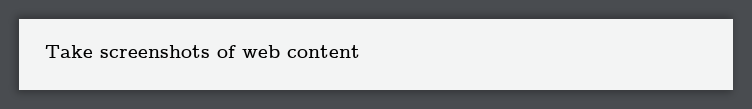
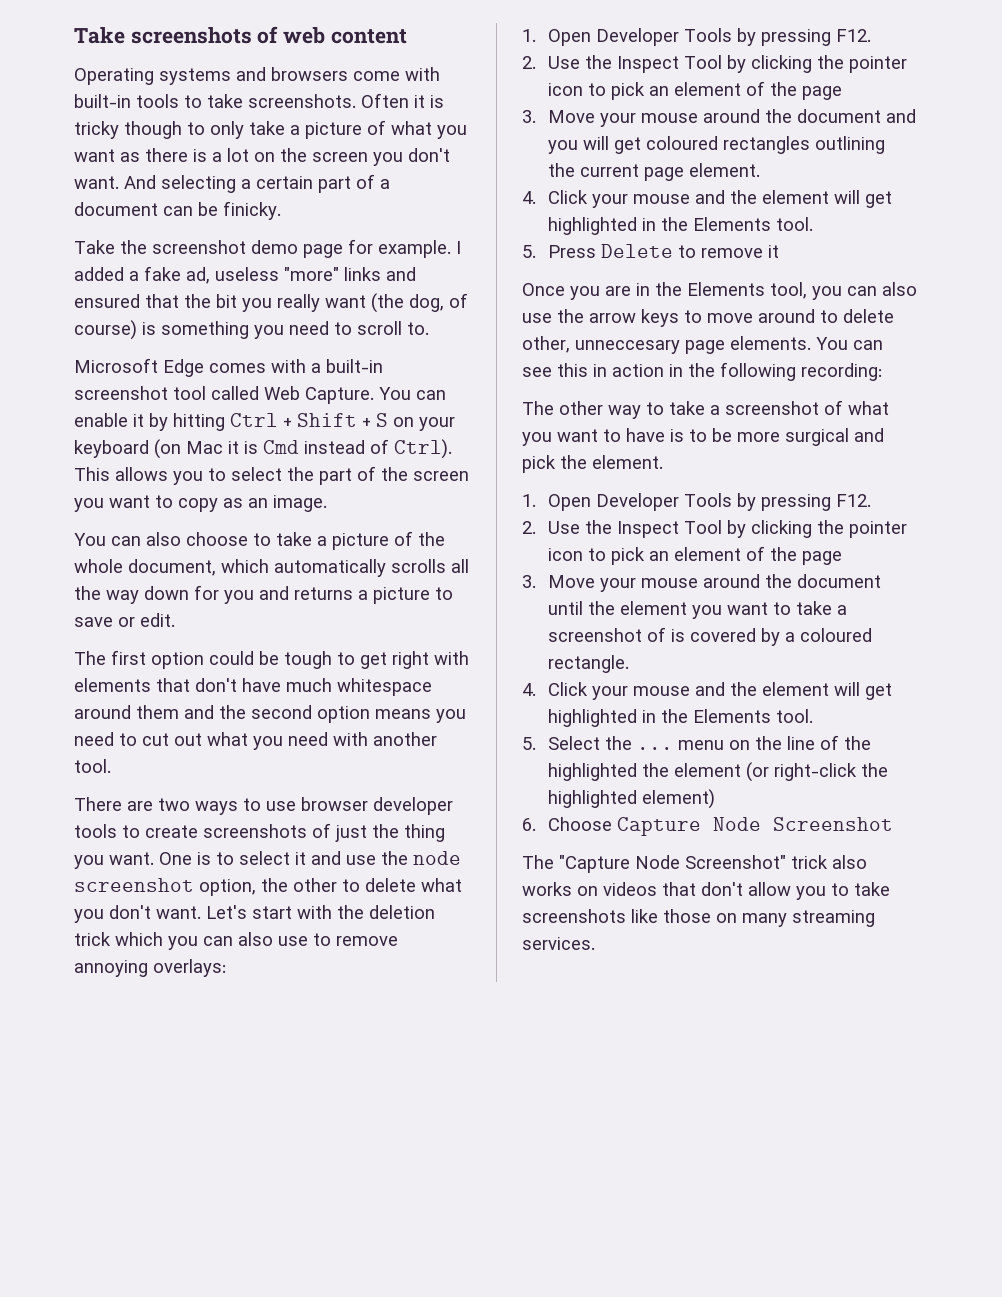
+ Operating systems and browsers come with built-in tools to take screenshots. Often it is tricky though to only take a picture of what you want as there is a lot on the screen you don't want. And selecting a certain part of a document can be finicky.
+ Take the screenshot demo page for example. I added a fake ad, useless "more" links and ensured that the bit you really want (the dog, of course) is something you need to scroll to.
+ Microsoft Edge comes with a built-in screenshot tool called Web Capture. You can enable it by hitting Ctrl + Shift + S on your keyboard (on Mac it is Cmd instead of Ctrl). This allows you to select the part of the screen you want to copy as an image.
+ You can also choose to take a picture of the whole document, which automatically scrolls all the way down for you and returns a picture to save or edit.
+ The first option could be tough to get right with elements that don't have much whitespace around them and the second option means you need to cut out what you need with another tool.
+ There are two ways to use browser developer tools to create screenshots of just the thing you want. One is to select it and use the node screenshot option, the other to delete what you don't want. Let's start with the deletion trick which you can also use to remove annoying overlays:
+ 1. Open Developer Tools by pressing F12.
+ 2. Use the Inspect Tool by clicking the pointer icon to pick an element of the page
+ 3. Move your mouse around the document and you will get coloured rectangles outlining the current page element.
+ 4. Click your mouse and the element will get highlighted in the Elements tool.
+ 5. Press Delete to remove it
+ Once you are in the Elements tool, you can also use the arrow keys to move around to delete other, unneccesary page elements. You can see this in action in the following recording:
+ The other way to take a screenshot of what you want to have is to be more surgical and pick the element.
+ 1. Open Developer Tools by pressing F12.
+ 2. Use the Inspect Tool by clicking the pointer icon to pick an element of the page
+ 3. Move your mouse around the document until the element you want to take a screenshot of is covered by a coloured rectangle.
+ 4. Click your mouse and the element will get highlighted in the Elements tool.
+ 5. Select the ... menu on the line of the highlighted the element (or right-click the highlighted element)
+ 6. Choose Capture Node Screenshot
+ The "Capture Node Screenshot" trick also works on videos that don't allow you to take screenshots like those on many streaming services.

